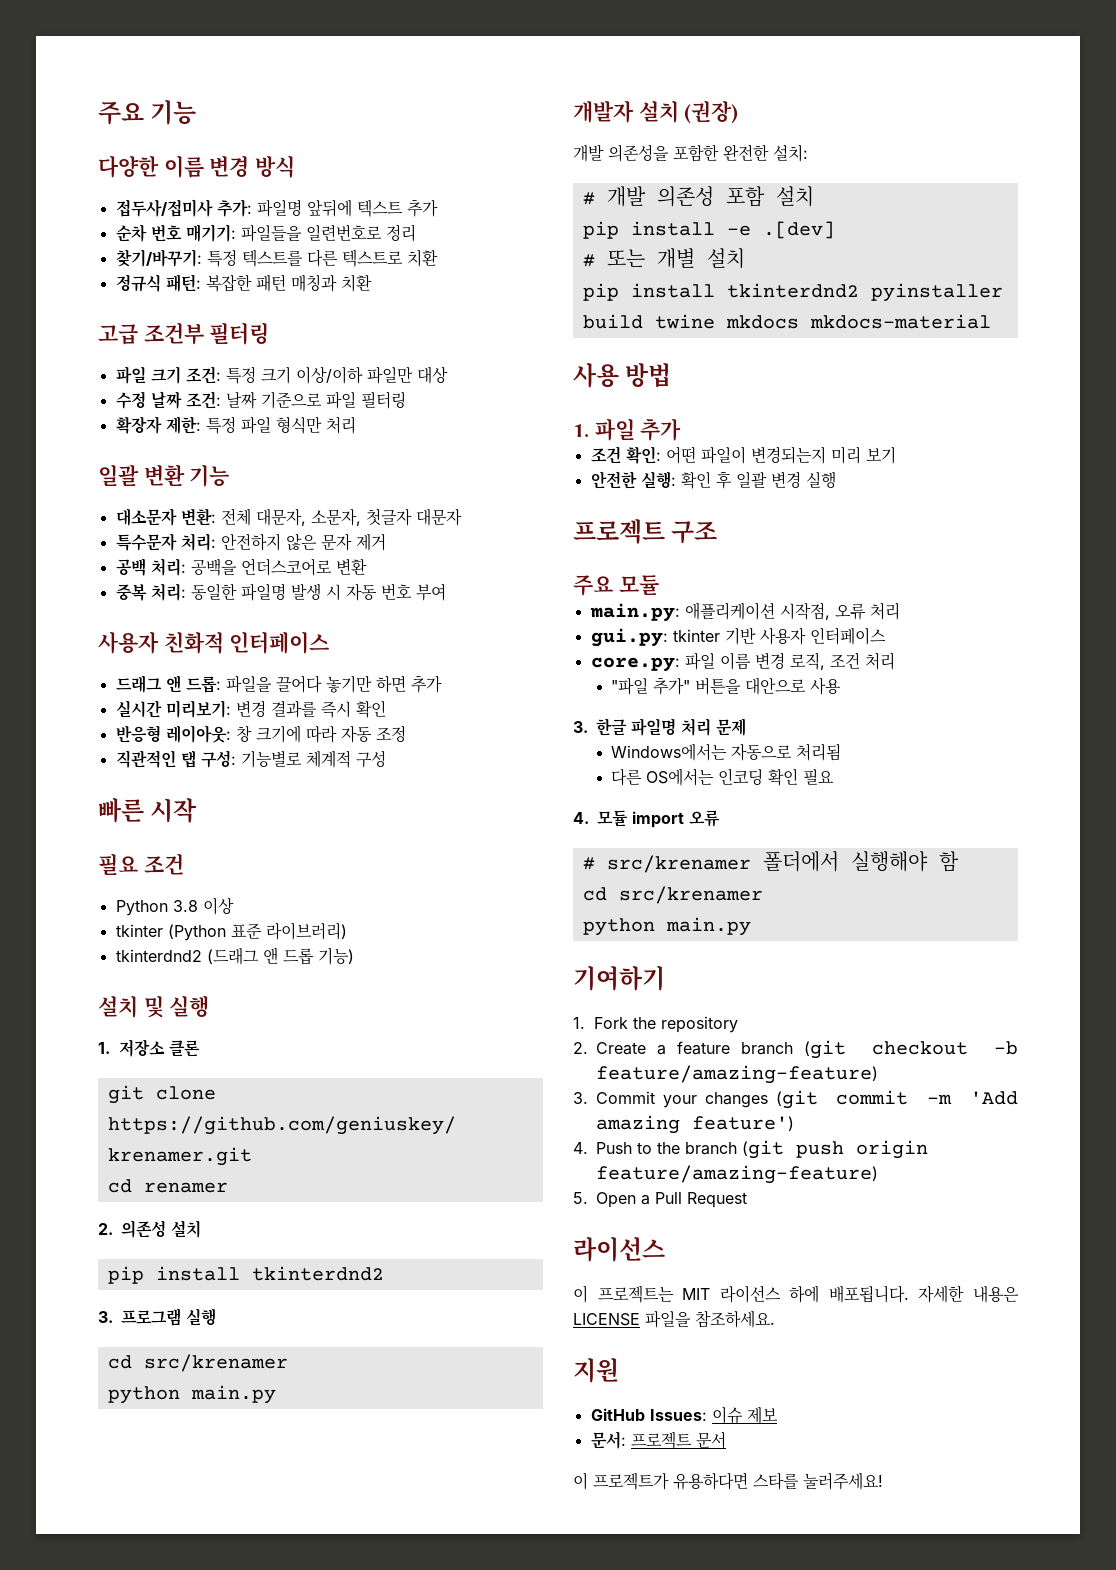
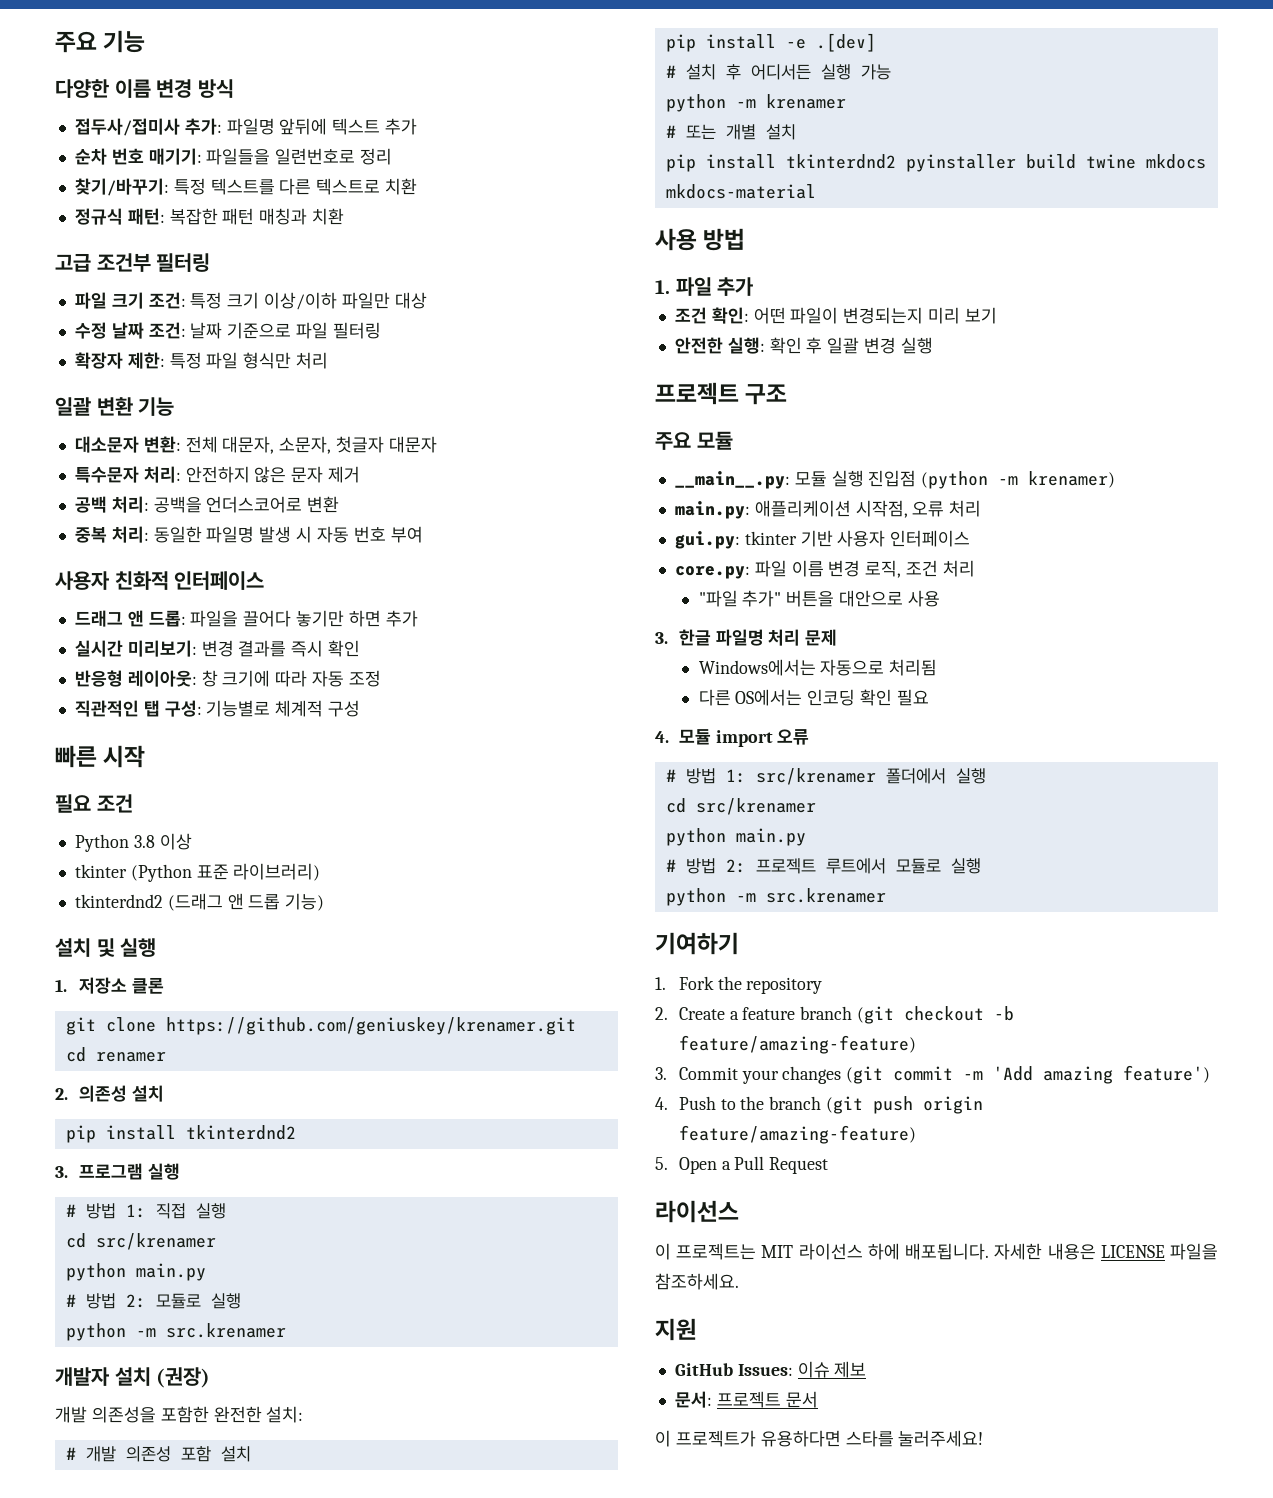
  3. 프로그램 실행
+ # 방법 1: 직접 실행
  cd src/krenamer
  python main.py
+ # 방법 2: 모듈로 실행
+ python -m src.krenamer
+ # 설치 후 어디서든 실행 가능
+ python -m krenamer
+ __main__.py: 모듈 실행 진입점 (python -m krenamer)
- # src/krenamer 폴더에서 실행해야 함
+ # 방법 1: src/krenamer 폴더에서 실행
  cd src/krenamer
  python main.py
+ # 방법 2: 프로젝트 루트에서 모듈로 실행
+ python -m src.krenamer

